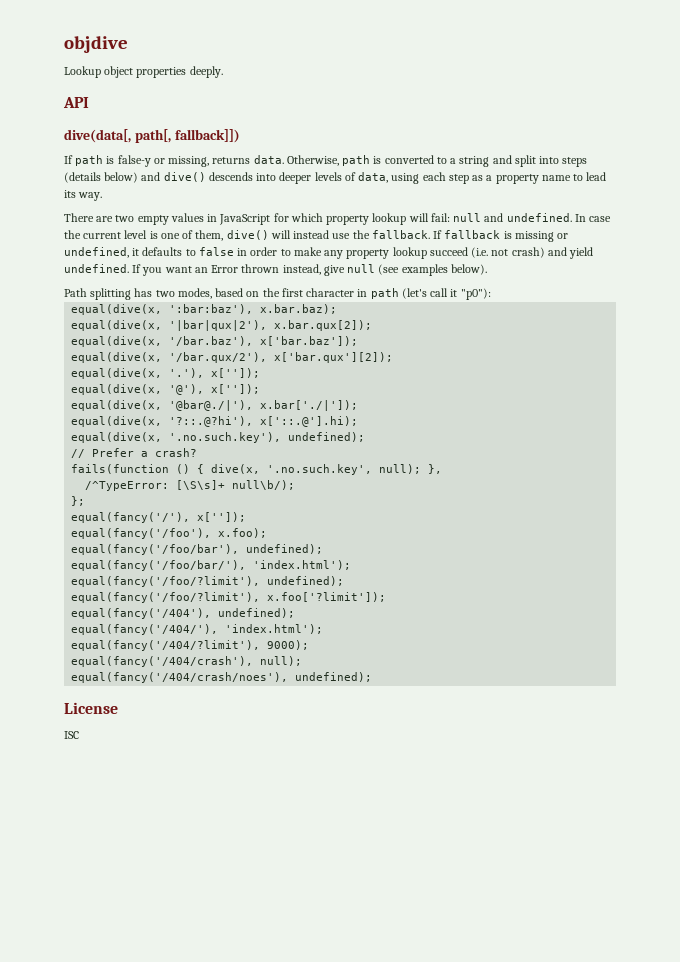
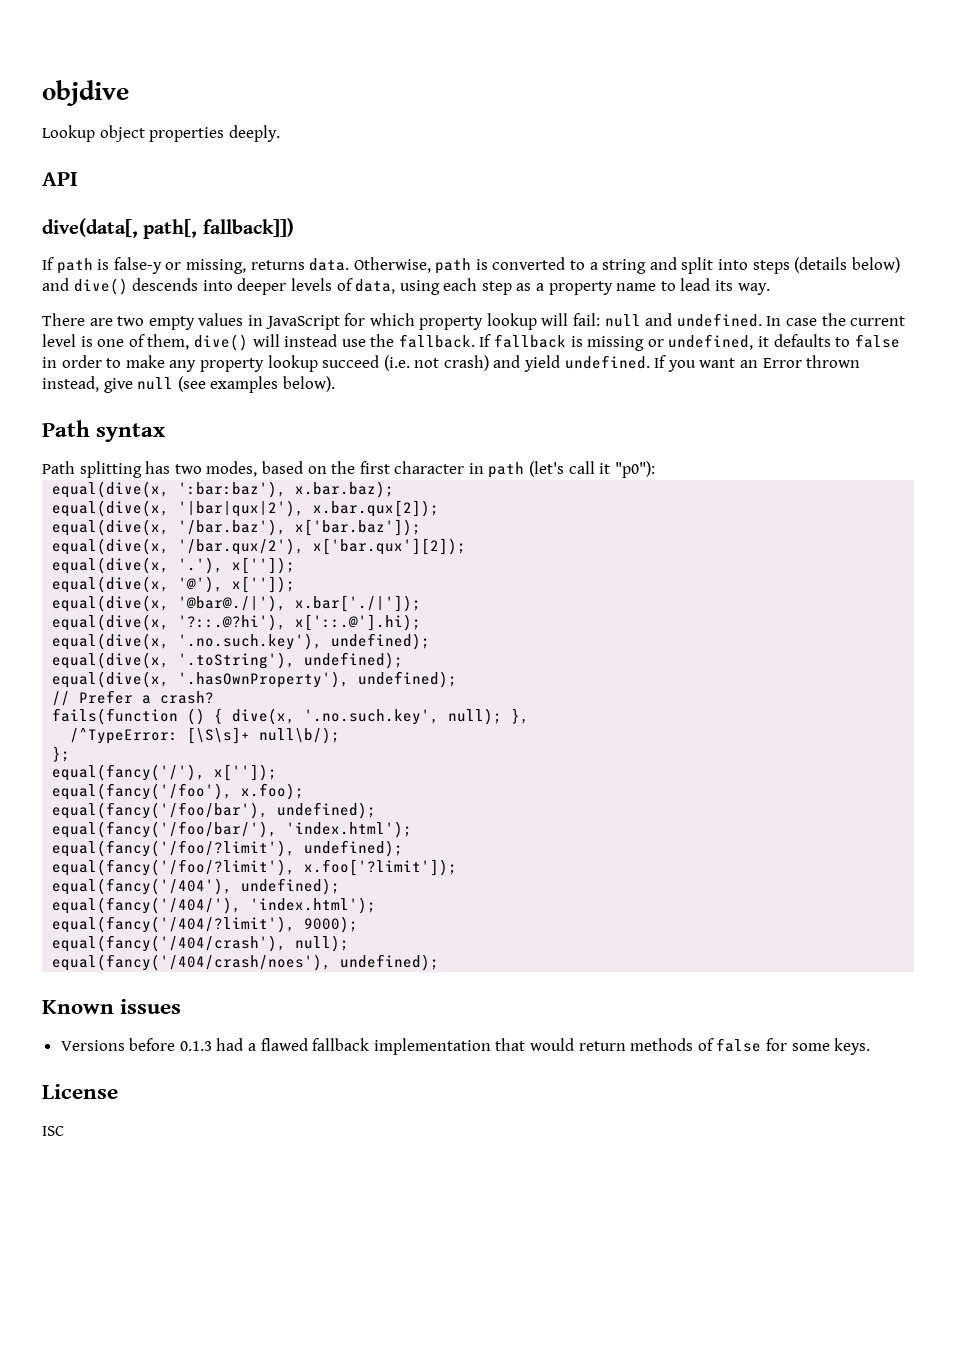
+ Path syntax
+ equal(dive(x, '.toString'), undefined);
+ equal(dive(x, '.hasOwnProperty'), undefined);
+ Known issues
+ Versions before 0.1.3 had a flawed fallback implementation that would return methods of false for some keys.

